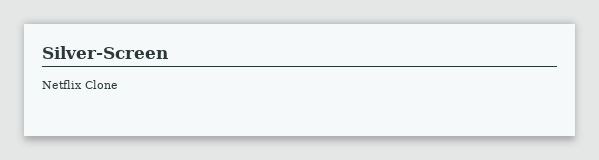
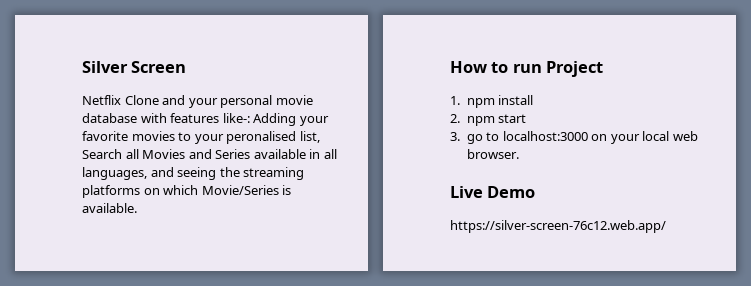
- Silver-Screen
+ Silver Screen
- Netflix Clone
+ Netflix Clone and your personal movie database with features like-: Adding your favorite movies to your peronalised list, Search all Movies and Series available in all languages, and seeing the streaming platforms on which Movie/Series is available.
+ How to run Project
+ 1. npm install
+ 2. npm start
+ 3. go to localhost:3000 on your local web browser.
+ Live Demo
+ https://silver-screen-76c12.web.app/

